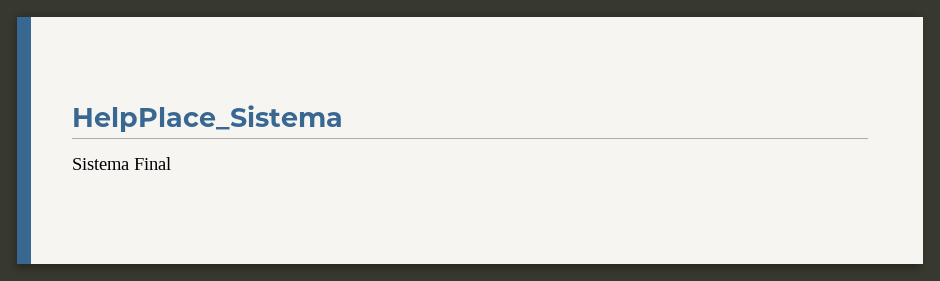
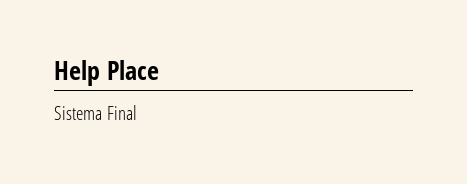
- HelpPlace_Sistema
+ Help Place

